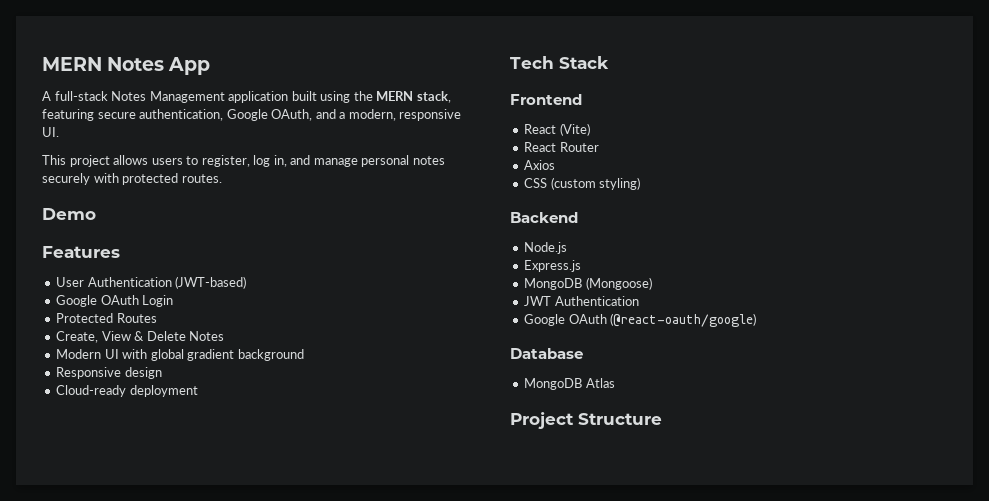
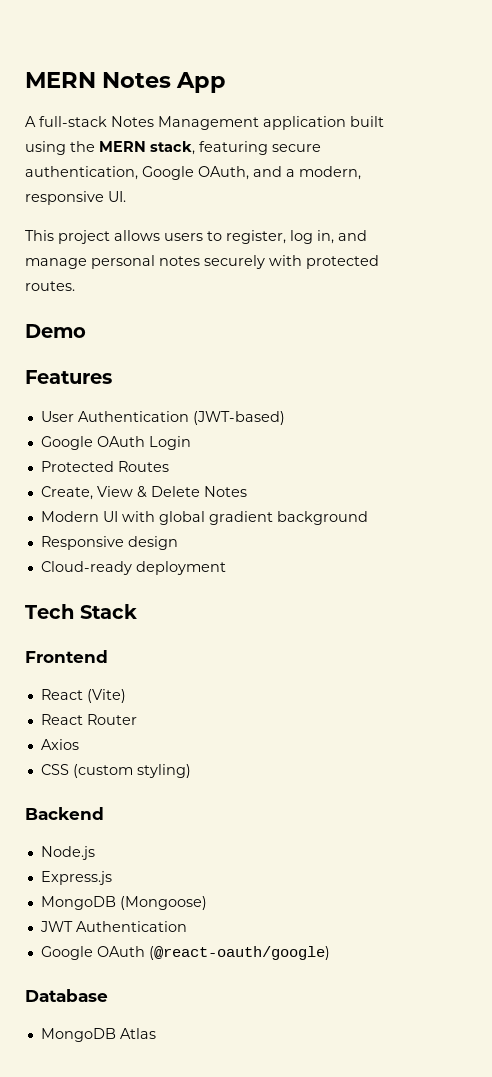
- Project Structure

